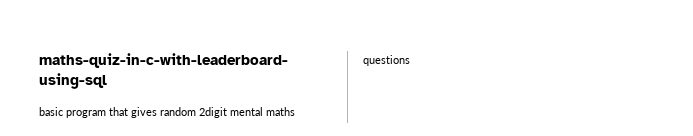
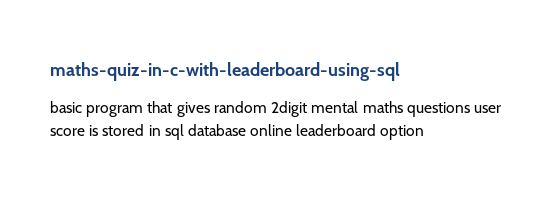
- basic program that gives random 2digit mental maths questions
+ basic program that gives random 2digit mental maths questions user score is stored in sql database online leaderboard option

